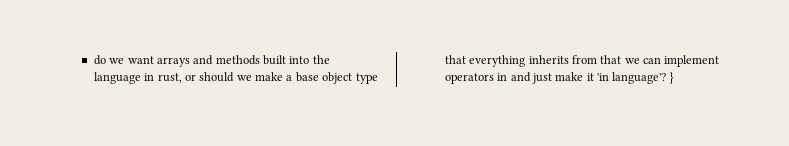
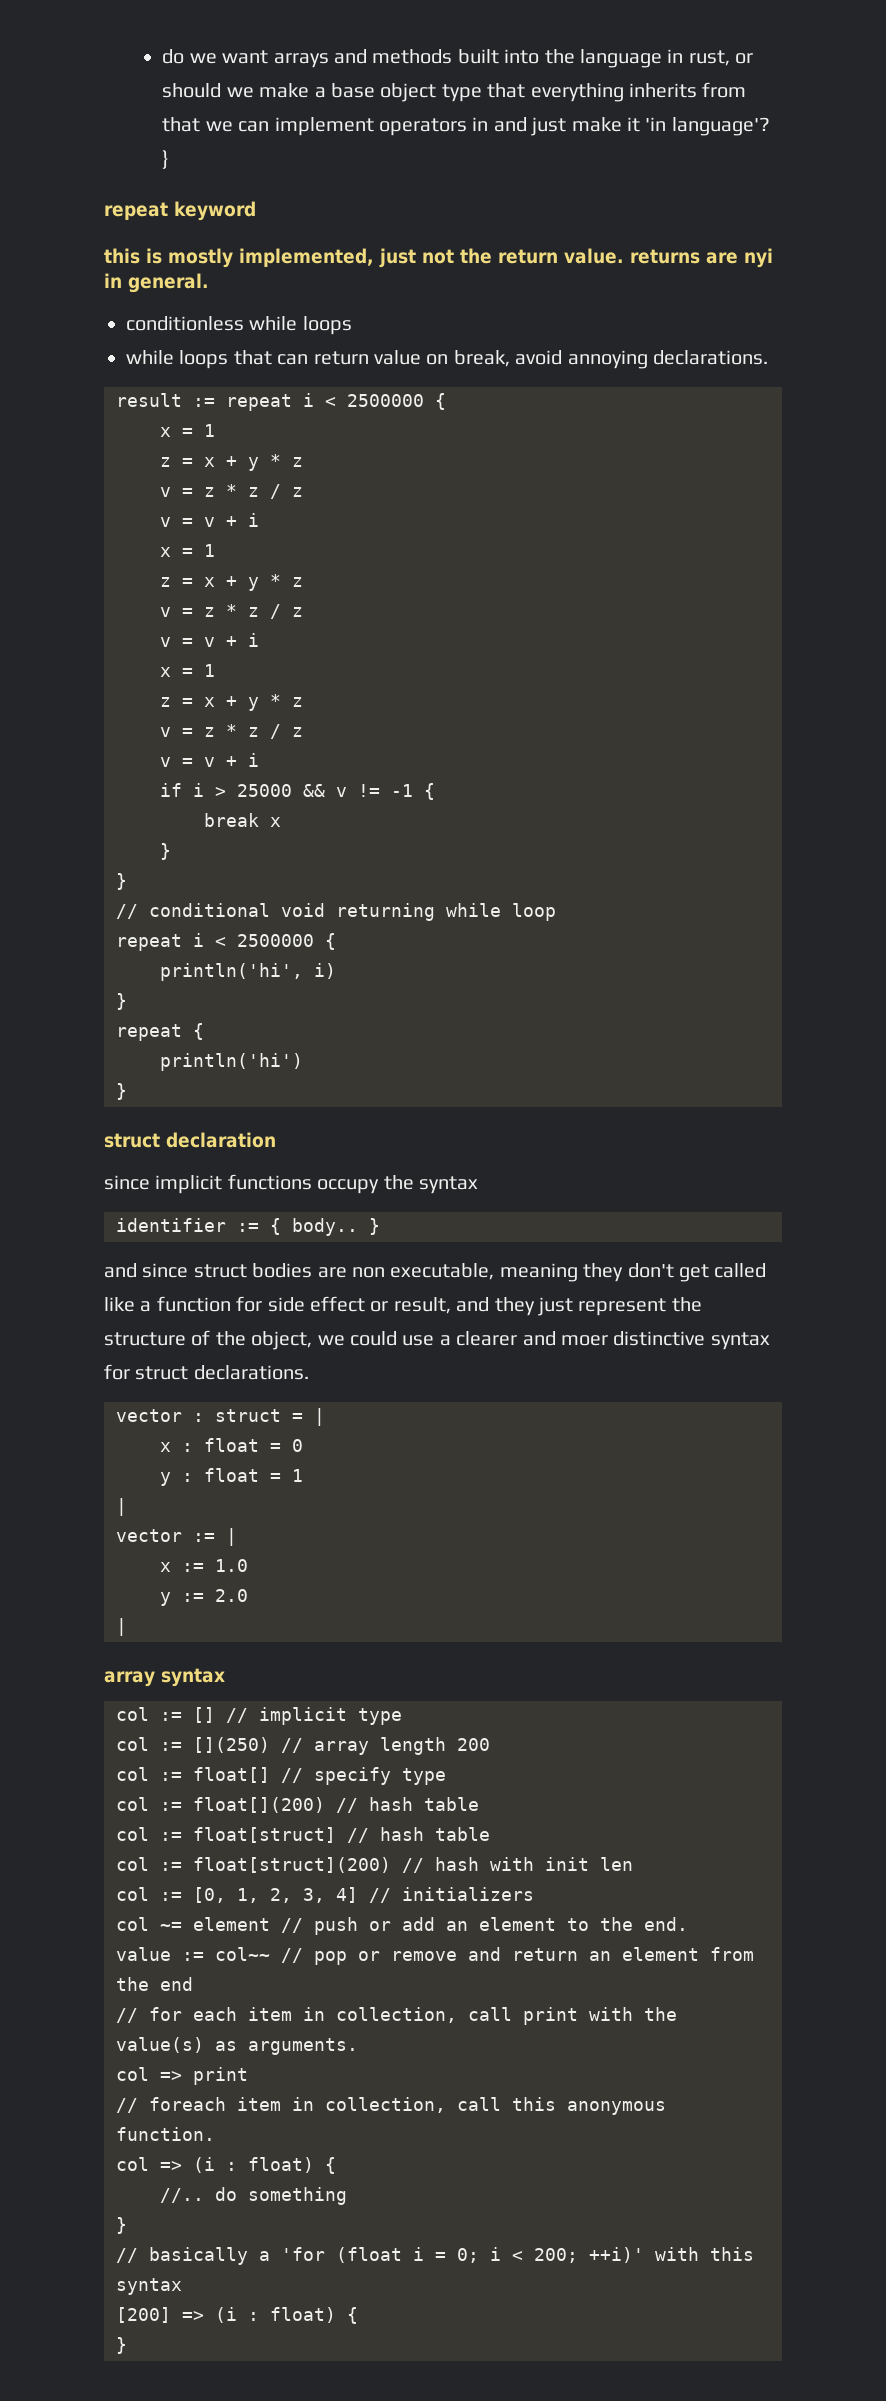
+ repeat keyword
+ this is mostly implemented, just not the return value. returns are nyi in general.
+ conditionless while loops
+ while loops that can return value on break, avoid annoying declarations.
+ result := repeat i < 2500000 {
+ x = 1
+ z = x + y * z
+ v = z * z / z
+ v = v + i
+ x = 1
+ z = x + y * z
+ v = z * z / z
+ v = v + i
+ x = 1
+ z = x + y * z
+ v = z * z / z
+ v = v + i
+ if i > 25000 && v != -1 {
+ break x
+ }
+ }
+ // conditional void returning while loop
+ repeat i < 2500000 {
+ println('hi', i)
+ }
+ repeat {
+ println('hi')
+ }
+ struct declaration
+ since implicit functions occupy the syntax
+ identifier := { body.. }
+ and since struct bodies are non executable, meaning they don't get called like a function for side effect or result, and they just represent the structure of the object, we could use a clearer and moer distinctive syntax for struct declarations.
+ vector : struct = |
+ x : float = 0
+ y : float = 1
+ |
+ vector := |
+ x := 1.0
+ y := 2.0
+ |
+ array syntax
+ col := [] // implicit type
+ col := [](250) // array length 200
+ col := float[] // specify type
+ col := float[](200) // hash table
+ col := float[struct] // hash table
+ col := float[struct](200) // hash with init len
+ col := [0, 1, 2, 3, 4] // initializers
+ col ~= element // push or add an element to the end.
+ value := col~~ // pop or remove and return an element from the end
+ // for each item in collection, call print with the value(s) as arguments.
+ col => print
+ // foreach item in collection, call this anonymous function.
+ col => (i : float) {
+ //.. do something
+ }
+ // basically a 'for (float i = 0; i < 200; ++i)' with this syntax
+ [200] => (i : float) {
+ }

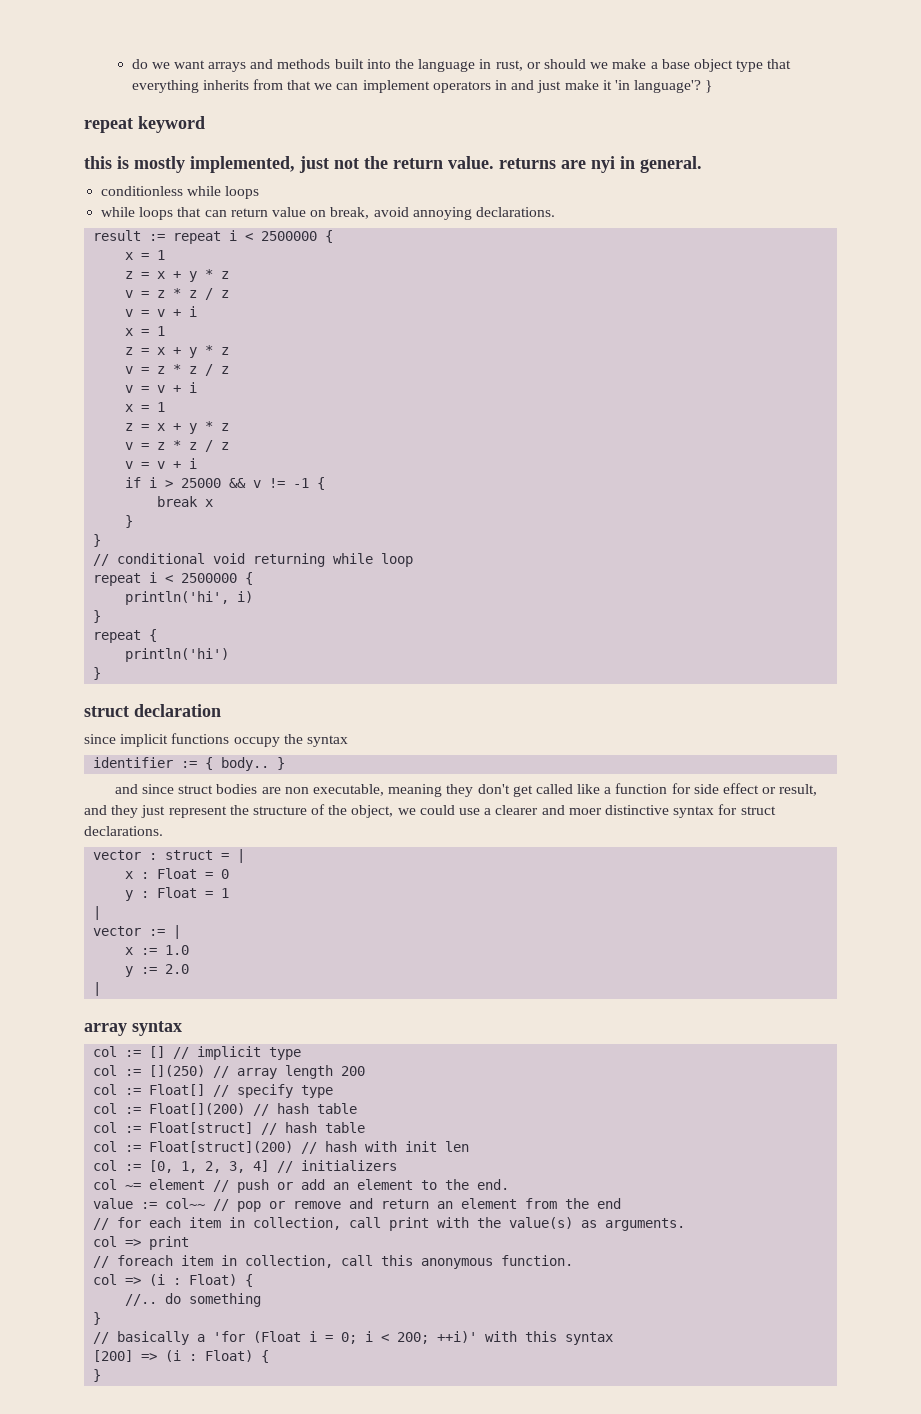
- x : float = 0
+ x : Float = 0
- y : float = 1
+ y : Float = 1
- col := float[] // specify type
+ col := Float[] // specify type
- col := float[](200) // hash table
- col := float[struct] // hash table
- col := float[struct](200) // hash with init len
+ col := Float[](200) // hash table
+ col := Float[struct] // hash table
+ col := Float[struct](200) // hash with init len
- col => (i : float) {
+ col => (i : Float) {
- // basically a 'for (float i = 0; i < 200; ++i)' with this syntax
+ // basically a 'for (Float i = 0; i < 200; ++i)' with this syntax
- [200] => (i : float) {
+ [200] => (i : Float) {

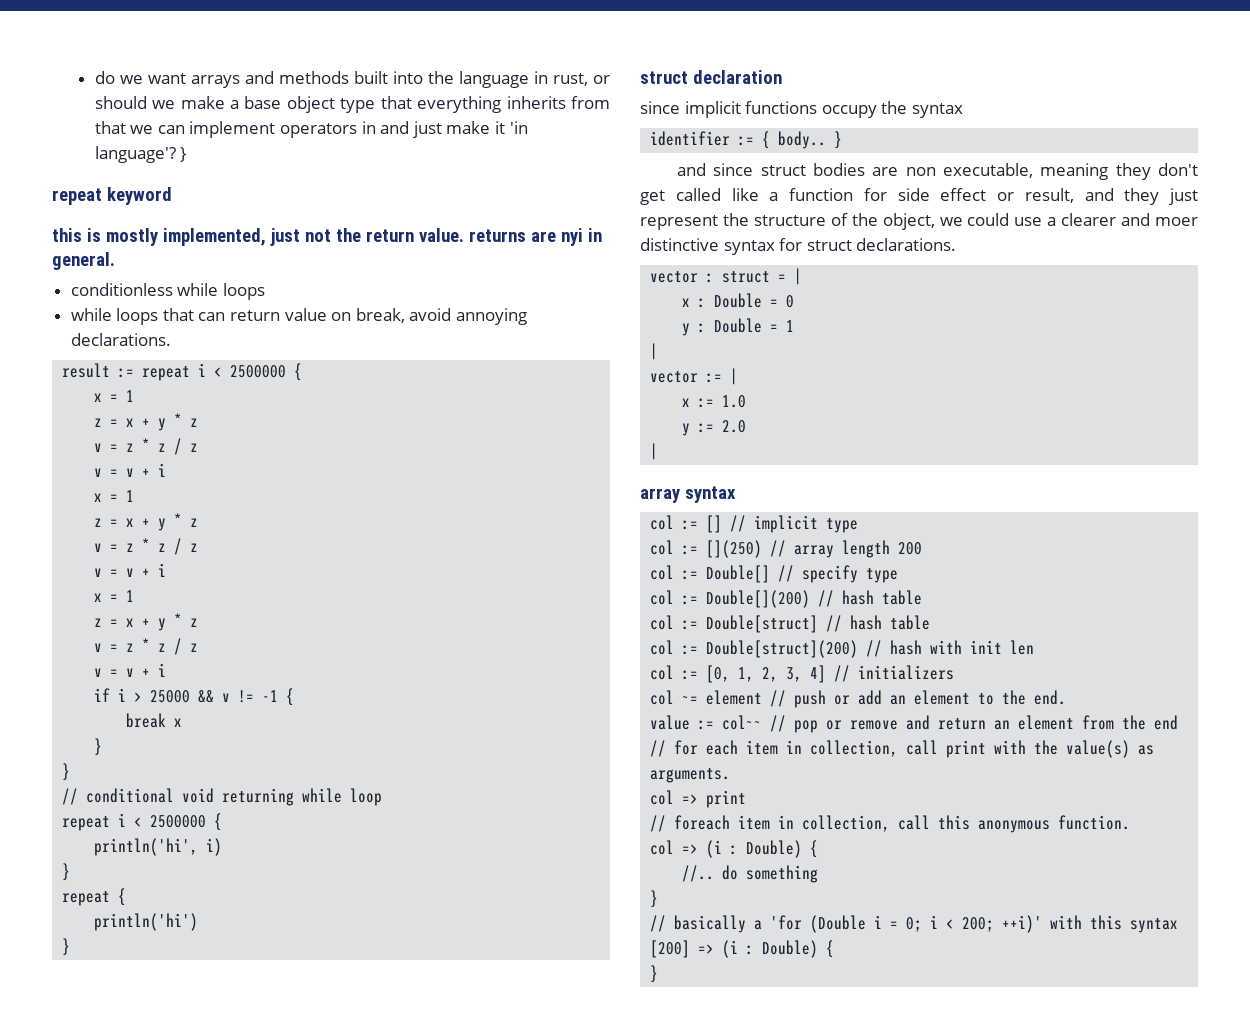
- x : Float = 0
+ x : Double = 0
- y : Float = 1
+ y : Double = 1
- col := Float[] // specify type
+ col := Double[] // specify type
- col := Float[](200) // hash table
- col := Float[struct] // hash table
- col := Float[struct](200) // hash with init len
+ col := Double[](200) // hash table
+ col := Double[struct] // hash table
+ col := Double[struct](200) // hash with init len
- col => (i : Float) {
+ col => (i : Double) {
- // basically a 'for (Float i = 0; i < 200; ++i)' with this syntax
+ // basically a 'for (Double i = 0; i < 200; ++i)' with this syntax
- [200] => (i : Float) {
+ [200] => (i : Double) {

